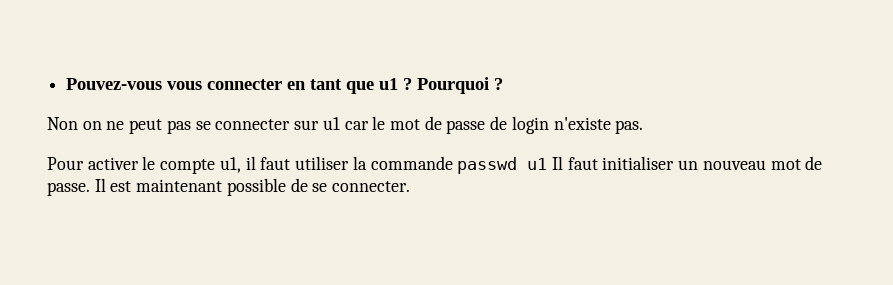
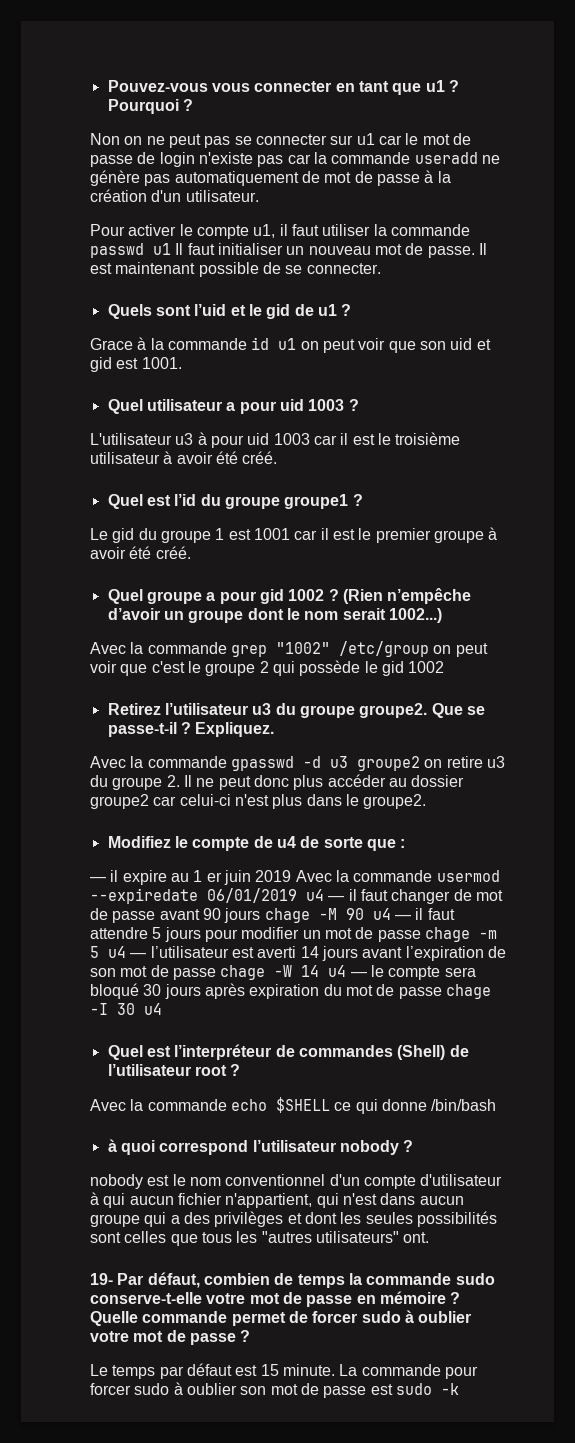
- Non on ne peut pas se connecter sur u1 car le mot de passe de login n'existe pas.
+ Non on ne peut pas se connecter sur u1 car le mot de passe de login n'existe pas car la commande useradd ne génère pas automatiquement de mot de passe à la création d'un utilisateur.
+ Quels sont l’uid et le gid de u1 ?
+ Grace à la commande id u1 on peut voir que son uid et gid est 1001.
+ Quel utilisateur a pour uid 1003 ?
+ L'utilisateur u3 à pour uid 1003 car il est le troisième utilisateur à avoir été créé.
+ Quel est l’id du groupe groupe1 ?
+ Le gid du groupe 1 est 1001 car il est le premier groupe à avoir été créé.
+ Quel groupe a pour gid 1002 ? (Rien n’empêche d’avoir un groupe dont le nom serait 1002...)
+ Avec la commande grep "1002" /etc/group on peut voir que c'est le groupe 2 qui possède le gid 1002
+ Retirez l’utilisateur u3 du groupe groupe2. Que se passe-t-il ? Expliquez.
+ Avec la commande gpasswd -d u3 groupe2 on retire u3 du groupe 2. Il ne peut donc plus accéder au dossier groupe2 car celui-ci n'est plus dans le groupe2.
+ Modifiez le compte de u4 de sorte que :
+ — il expire au 1 er juin 2019 Avec la commande usermod --expiredate 06/01/2019 u4 — il faut changer de mot de passe avant 90 jours chage -M 90 u4 — il faut attendre 5 jours pour modifier un mot de passe chage -m 5 u4 — l’utilisateur est averti 14 jours avant l’expiration de son mot de passe chage -W 14 u4 — le compte sera bloqué 30 jours après expiration du mot de passe chage -I 30 u4
+ Quel est l’interpréteur de commandes (Shell) de l’utilisateur root ?
+ Avec la commande echo $SHELL ce qui donne /bin/bash
+ à quoi correspond l’utilisateur nobody ?
+ nobody est le nom conventionnel d'un compte d'utilisateur à qui aucun fichier n'appartient, qui n'est dans aucun groupe qui a des privilèges et dont les seules possibilités sont celles que tous les "autres utilisateurs" ont.
+ 19- Par défaut, combien de temps la commande sudo conserve-t-elle votre mot de passe en mémoire ? Quelle commande permet de forcer sudo à oublier votre mot de passe ?
+ Le temps par défaut est 15 minute. La commande pour forcer sudo à oublier son mot de passe est sudo -k

